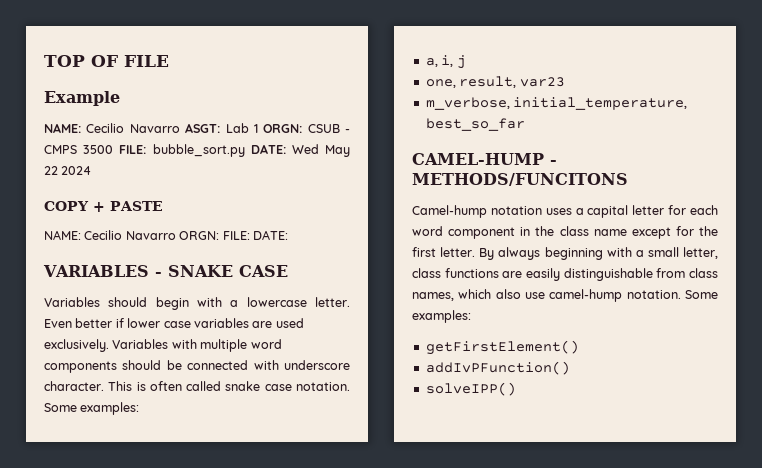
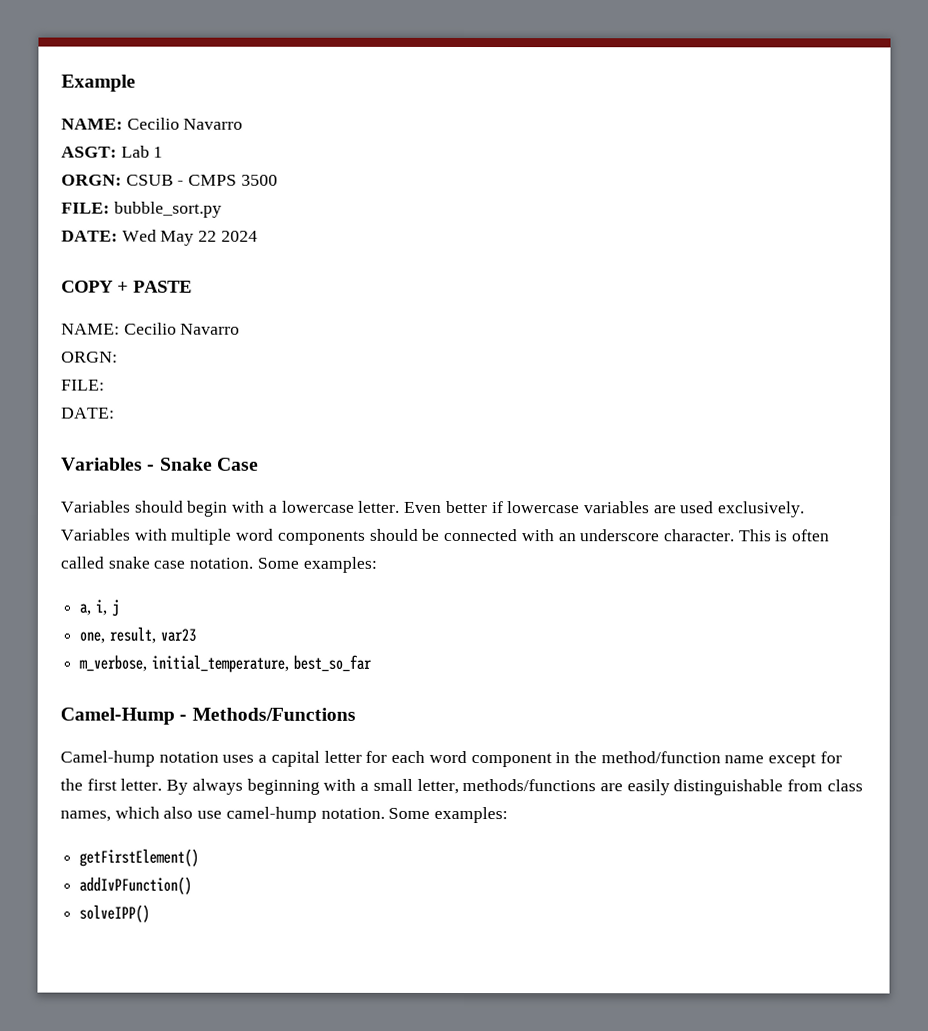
- TOP OF FILE
  Example
- NAME: Cecilio Navarro ASGT: Lab 1 ORGN: CSUB - CMPS 3500 FILE: bubble_sort.py DATE: Wed May 22 2024
+ NAME: Cecilio Navarro
+ ASGT: Lab 1
+ ORGN: CSUB - CMPS 3500
+ FILE: bubble_sort.py
+ DATE: Wed May 22 2024
  COPY + PASTE
- NAME: Cecilio Navarro ORGN: FILE: DATE:
+ NAME: Cecilio Navarro
+ ORGN:
+ FILE:
+ DATE:
- VARIABLES - SNAKE CASE
+ Variables - Snake Case
- Even better if lower case variables are used exclusively.
+ Even better if lowercase variables are used exclusively.
- Variables with multiple word components should be connected with underscore character.
+ Variables with multiple word components should be connected with an underscore character.
- CAMEL-HUMP - METHODS/FUNCITONS
+ Camel-Hump - Methods/Functions
- Camel-hump notation uses a capital letter for each word component in the class name except for the first letter.
+ Camel-hump notation uses a capital letter for each word component in the method/function name except for the first letter.
- By always beginning with a small letter, class functions are easily distinguishable from class names, which also use camel-hump notation.
+ By always beginning with a small letter, methods/functions are easily distinguishable from class names, which also use camel-hump notation.

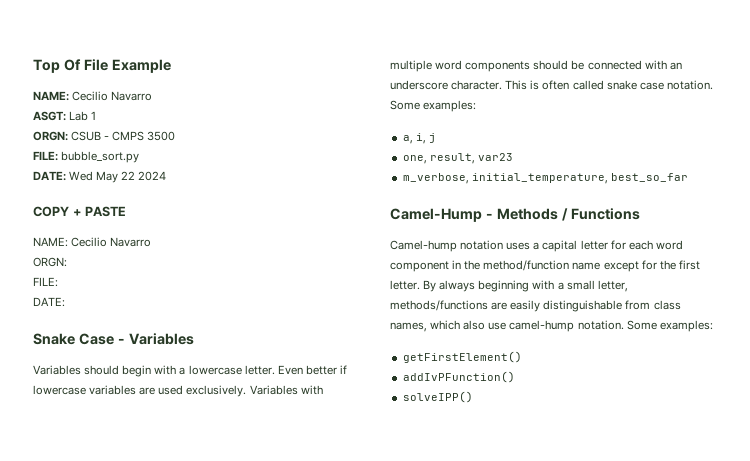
- Example
+ Top Of File Example
- Variables - Snake Case
+ Snake Case - Variables
- Camel-Hump - Methods/Functions
+ Camel-Hump - Methods / Functions

